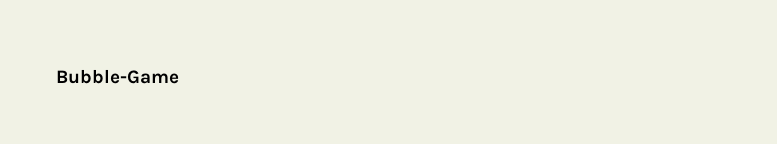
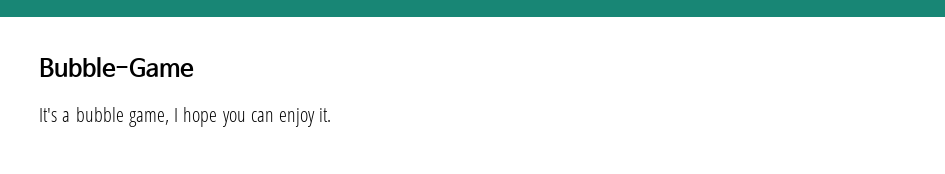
+ It's a bubble game, I hope you can enjoy it.

